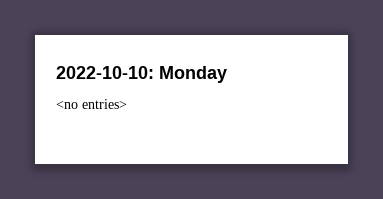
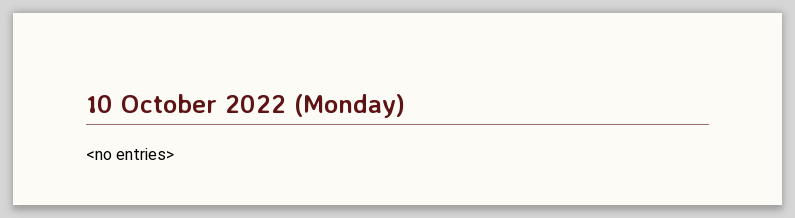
- 2022-10-10: Monday
+ 10 October 2022 (Monday)

